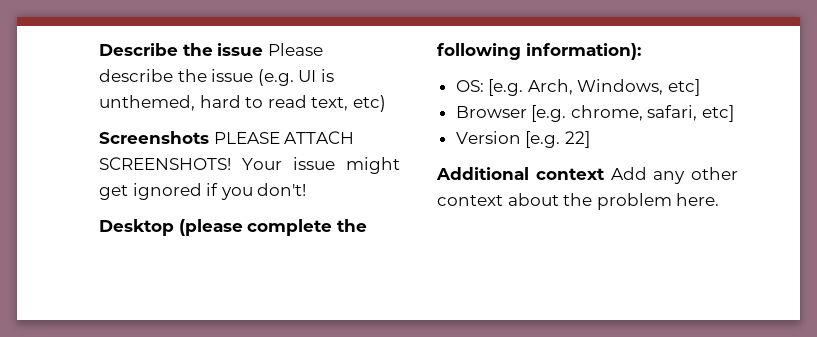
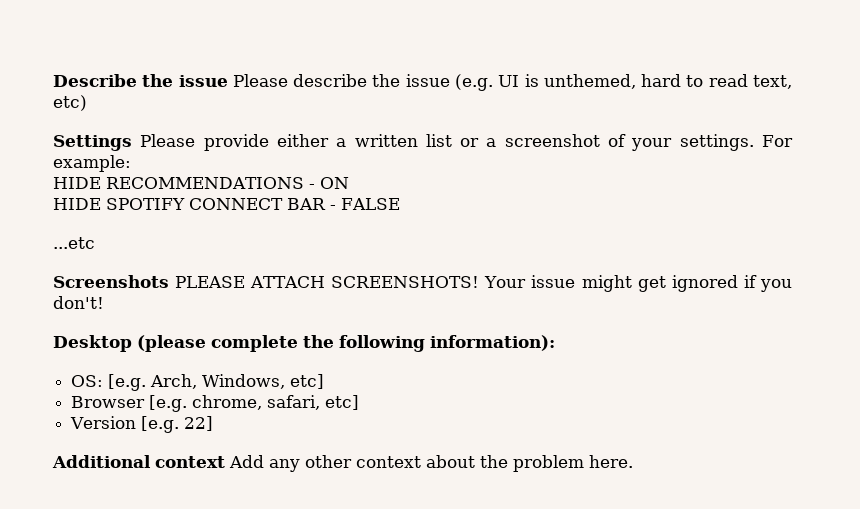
+ Settings Please provide either a written list or a screenshot of your settings. For example:
+ HIDE RECOMMENDATIONS - ON
+ HIDE SPOTIFY CONNECT BAR - FALSE
+ ...etc

